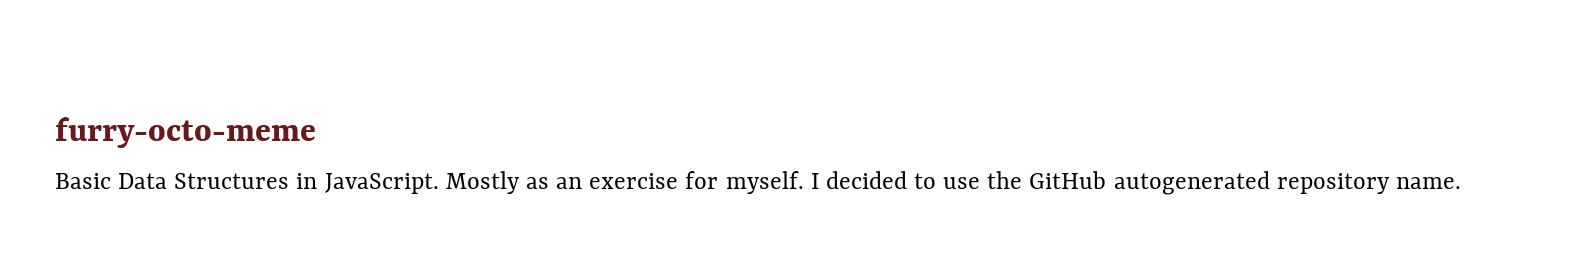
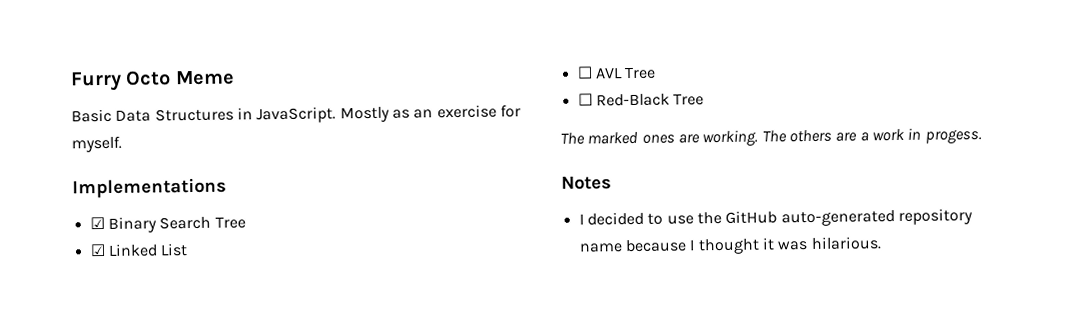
- furry-octo-meme
+ Furry Octo Meme
- Mostly as an exercise for myself. I decided to use the GitHub autogenerated repository name.
+ Mostly as an exercise for myself.
+ Implementations
+ ☑ Binary Search Tree
+ ☑ Linked List
+ ☐ AVL Tree
+ ☐ Red-Black Tree
+ The marked ones are working. The others are a work in progess.
+ Notes
+ I decided to use the GitHub auto-generated repository name because I thought it was hilarious.

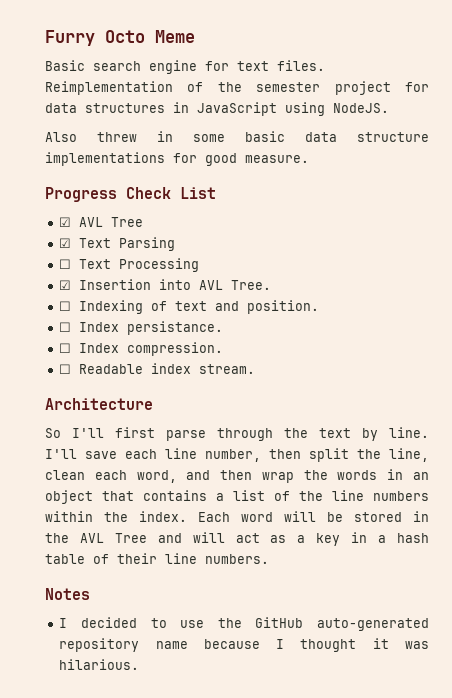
- Basic Data Structures in JavaScript. Mostly as an exercise for myself.
- Implementations
- ☑ Binary Search Tree
+ Basic search engine for text files. Reimplementation of the semester project for data structures in JavaScript using NodeJS.
+ Also threw in some basic data structure implementations for good measure.
+ Progress Check List
+ ☑ AVL Tree
- ☑ Linked List
- ☐ AVL Tree
- ☐ Red-Black Tree
- The marked ones are working. The others are a work in progess.
+ ☑ Text Parsing
+ ☐ Text Processing
+ ☑ Insertion into AVL Tree.
+ ☐ Indexing of text and position.
+ ☐ Index persistance.
+ ☐ Index compression.
+ ☐ Readable index stream.
+ Architecture
+ So I'll first parse through the text by line. I'll save each line number, then split the line, clean each word, and then wrap the words in an object that contains a list of the line numbers within the index. Each word will be stored in the AVL Tree and will act as a key in a hash table of their line numbers.

